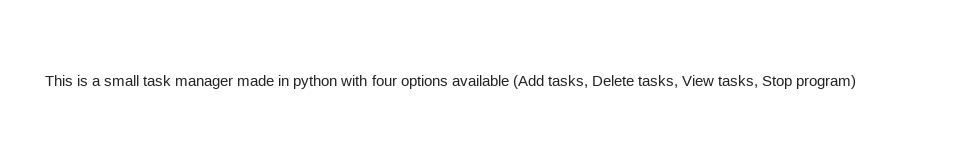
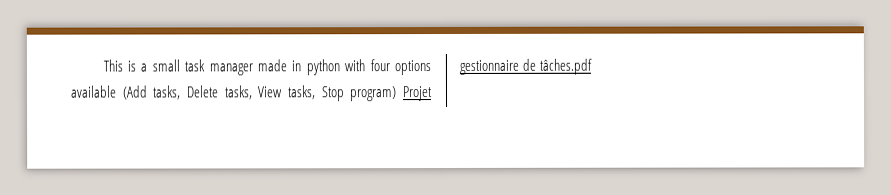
- This is a small task manager made in python with four options available (Add tasks, Delete tasks, View tasks, Stop program)
+ This is a small task manager made in python with four options available (Add tasks, Delete tasks, View tasks, Stop program) Projet gestionnaire de tâches.pdf

